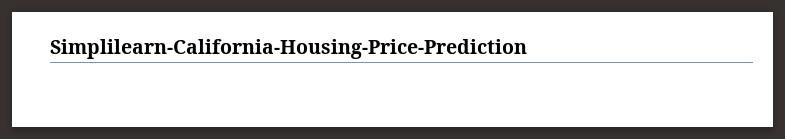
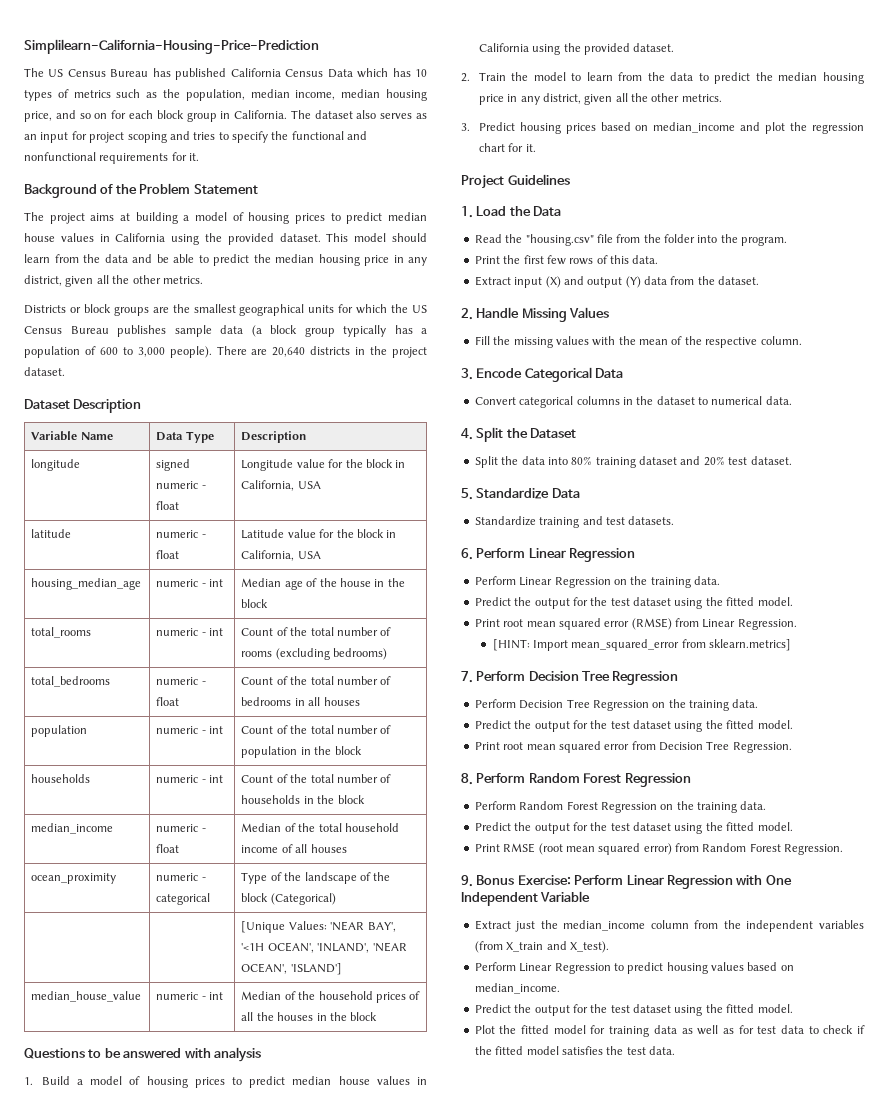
+ The US Census Bureau has published California Census Data which has 10 types of metrics such as the population, median income, median housing price, and so on for each block group in California. The dataset also serves as an input for project scoping and tries to specify the functional and nonfunctional requirements for it.
+ Background of the Problem Statement
+ The project aims at building a model of housing prices to predict median house values in California using the provided dataset. This model should learn from the data and be able to predict the median housing price in any district, given all the other metrics.
+ Districts or block groups are the smallest geographical units for which the US Census Bureau publishes sample data (a block group typically has a population of 600 to 3,000 people). There are 20,640 districts in the project dataset.
+ Dataset Description
+ Variable Name | Data Type | Description
+ longitude | signed numeric - float | Longitude value for the block in California, USA
+ latitude | numeric - float | Latitude value for the block in California, USA
+ housing_median_age | numeric - int | Median age of the house in the block
+ total_rooms | numeric - int | Count of the total number of rooms (excluding bedrooms)
+ total_bedrooms | numeric - float | Count of the total number of bedrooms in all houses
+ population | numeric - int | Count of the total number of population in the block
+ households | numeric - int | Count of the total number of households in the block
+ median_income | numeric - float | Median of the total household income of all houses
+ ocean_proximity | numeric - categorical | Type of the landscape of the block (Categorical)
+ | | [Unique Values: 'NEAR BAY', '<1H OCEAN', 'INLAND', 'NEAR OCEAN', 'ISLAND']
+ median_house_value | numeric - int | Median of the household prices of all the houses in the block
+ Questions to be answered with analysis
+ 1. Build a model of housing prices to predict median house values in California using the provided dataset.
+ 2. Train the model to learn from the data to predict the median housing price in any district, given all the other metrics.
+ 3. Predict housing prices based on median_income and plot the regression chart for it.
+ Project Guidelines
+ 1. Load the Data
+ Read the "housing.csv" file from the folder into the program.
+ Print the first few rows of this data.
+ Extract input (X) and output (Y) data from the dataset.
+ 2. Handle Missing Values
+ Fill the missing values with the mean of the respective column.
+ 3. Encode Categorical Data
+ Convert categorical columns in the dataset to numerical data.
+ 4. Split the Dataset
+ Split the data into 80% training dataset and 20% test dataset.
+ 5. Standardize Data
+ Standardize training and test datasets.
+ 6. Perform Linear Regression
+ Perform Linear Regression on the training data.
+ Predict the output for the test dataset using the fitted model.
+ Print root mean squared error (RMSE) from Linear Regression.
+ [HINT: Import mean_squared_error from sklearn.metrics]
+ 7. Perform Decision Tree Regression
+ Perform Decision Tree Regression on the training data.
+ Predict the output for the test dataset using the fitted model.
+ Print root mean squared error from Decision Tree Regression.
+ 8. Perform Random Forest Regression
+ Perform Random Forest Regression on the training data.
+ Predict the output for the test dataset using the fitted model.
+ Print RMSE (root mean squared error) from Random Forest Regression.
+ 9. Bonus Exercise: Perform Linear Regression with One Independent Variable
+ Extract just the median_income column from the independent variables (from X_train and X_test).
+ Perform Linear Regression to predict housing values based on median_income.
+ Predict the output for the test dataset using the fitted model.
+ Plot the fitted model for training data as well as for test data to check if the fitted model satisfies the test data.

